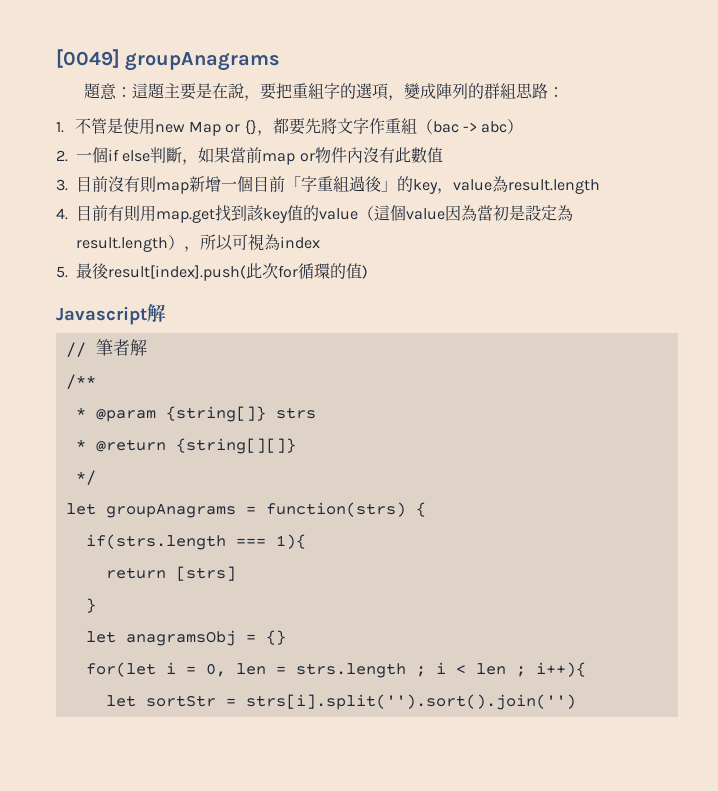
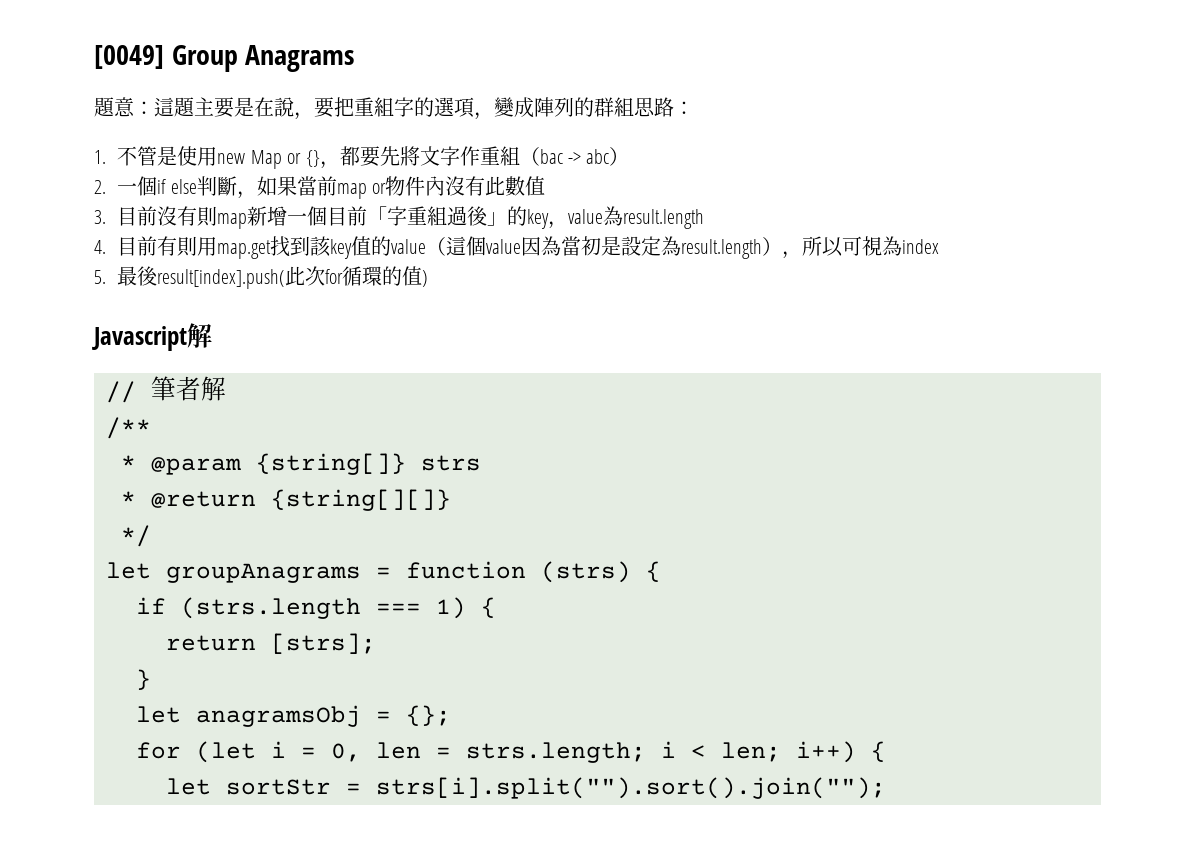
- [0049] groupAnagrams
+ [0049] Group Anagrams
- let groupAnagrams = function(strs) {
- if(strs.length === 1){
+ let groupAnagrams = function (strs) {
+ if (strs.length === 1) {
- return [strs]
+ return [strs];
- let anagramsObj = {}
- for(let i = 0, len = strs.length ; i < len ; i++){
+ let anagramsObj = {};
+ for (let i = 0, len = strs.length; i < len; i++) {
- let sortStr = strs[i].split('').sort().join('')
+ let sortStr = strs[i].split("").sort().join("");

